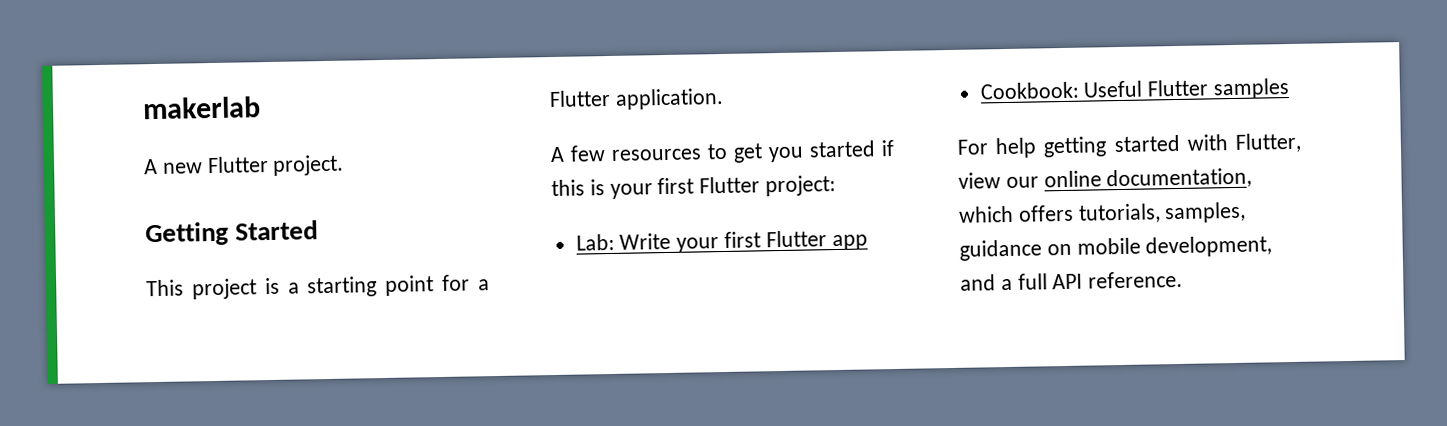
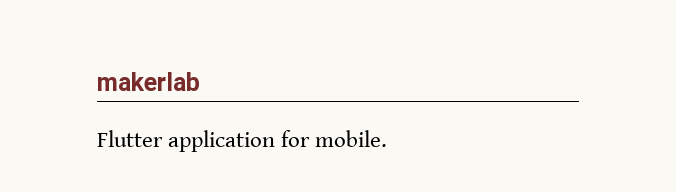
- A new Flutter project.
- Getting Started
- This project is a starting point for a Flutter application.
- A few resources to get you started if this is your first Flutter project:
- Lab: Write your first Flutter app
- Cookbook: Useful Flutter samples
- For help getting started with Flutter, view our online documentation, which offers tutorials, samples, guidance on mobile development, and a full API reference.
+ Flutter application for mobile.

